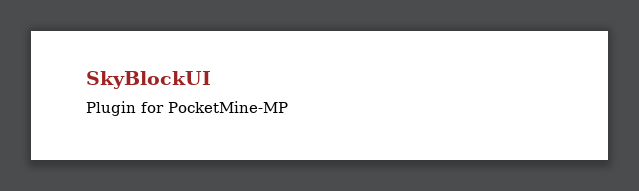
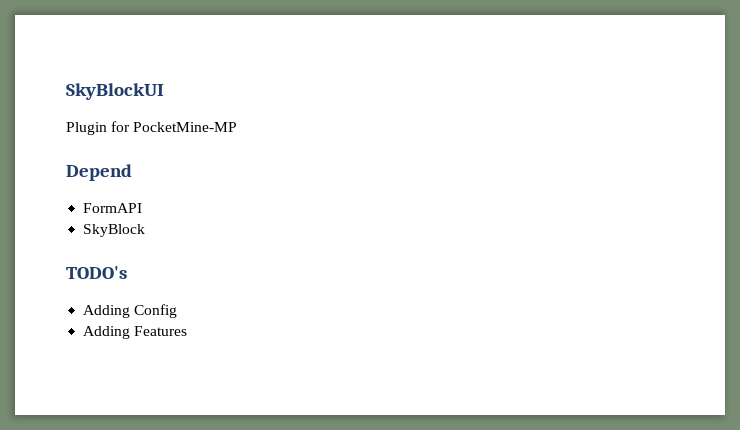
+ Depend
+ FormAPI
+ SkyBlock
+ TODO's
+ Adding Config
+ Adding Features

